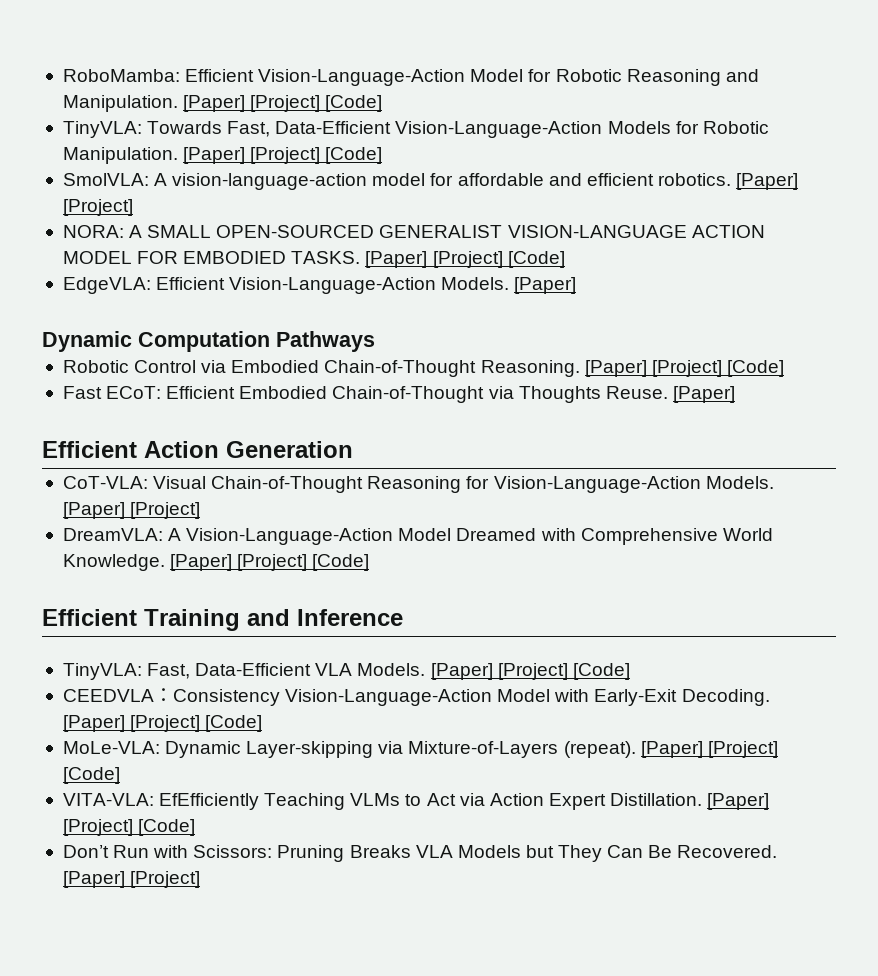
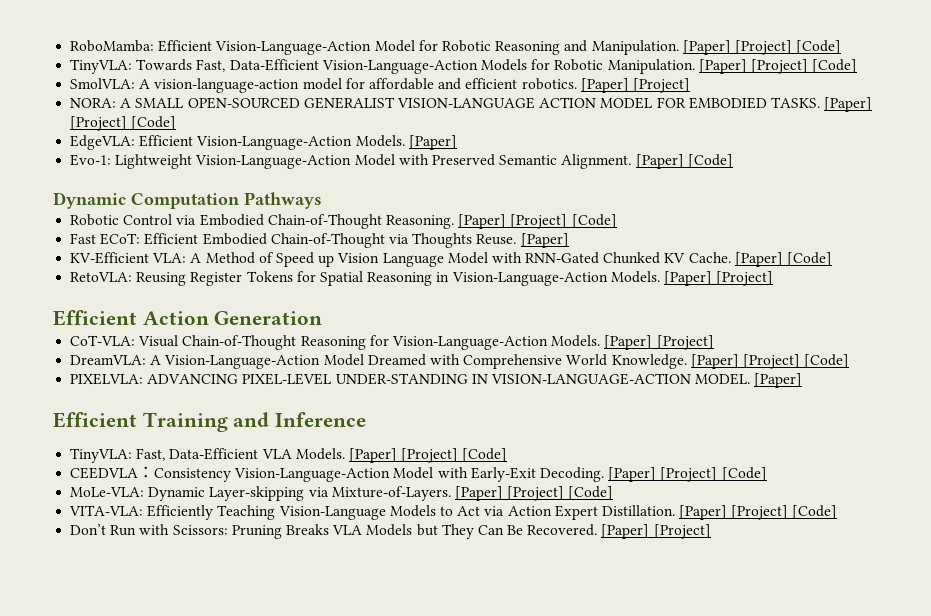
+ Evo-1: Lightweight Vision-Language-Action Model with Preserved Semantic Alignment. [Paper] [Code]
+ KV-Efficient VLA: A Method of Speed up Vision Language Model with RNN-Gated Chunked KV Cache. [Paper] [Code]
+ RetoVLA: Reusing Register Tokens for Spatial Reasoning in Vision-Language-Action Models. [Paper] [Project]
+ PIXELVLA: ADVANCING PIXEL-LEVEL UNDER-STANDING IN VISION-LANGUAGE-ACTION MODEL. [Paper]
- MoLe-VLA: Dynamic Layer-skipping via Mixture-of-Layers (repeat).
+ MoLe-VLA: Dynamic Layer-skipping via Mixture-of-Layers.
- VITA-VLA: EfEfficiently Teaching VLMs to Act via Action Expert Distillation.
+ VITA-VLA: Efficiently Teaching Vision-Language Models to Act via Action Expert Distillation.

